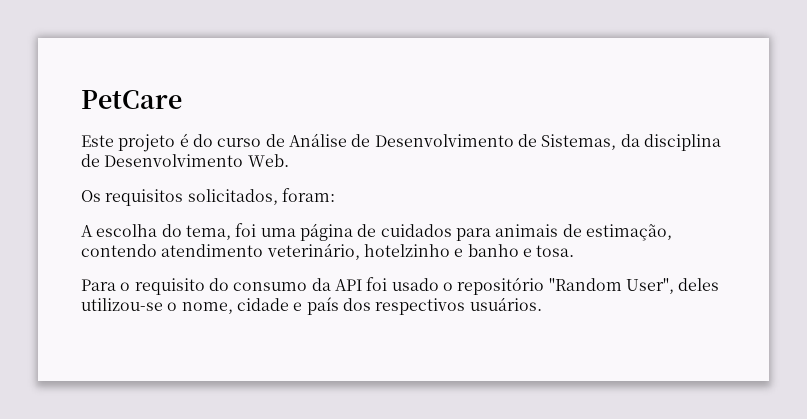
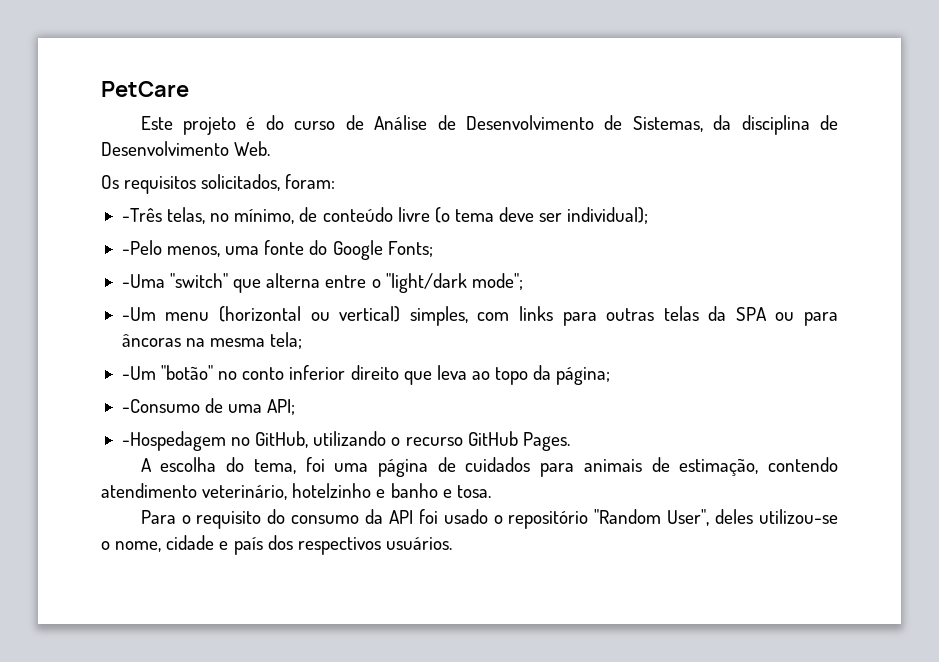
+ -Três telas, no mínimo, de conteúdo livre (o tema deve ser individual);
+ -Pelo menos, uma fonte do Google Fonts;
+ -Uma "switch" que alterna entre o "light/dark mode";
+ -Um menu (horizontal ou vertical) simples, com links para outras telas da SPA ou para âncoras na mesma tela;
+ -Um "botão" no conto inferior direito que leva ao topo da página;
+ -Consumo de uma API;
+ -Hospedagem no GitHub, utilizando o recurso GitHub Pages.

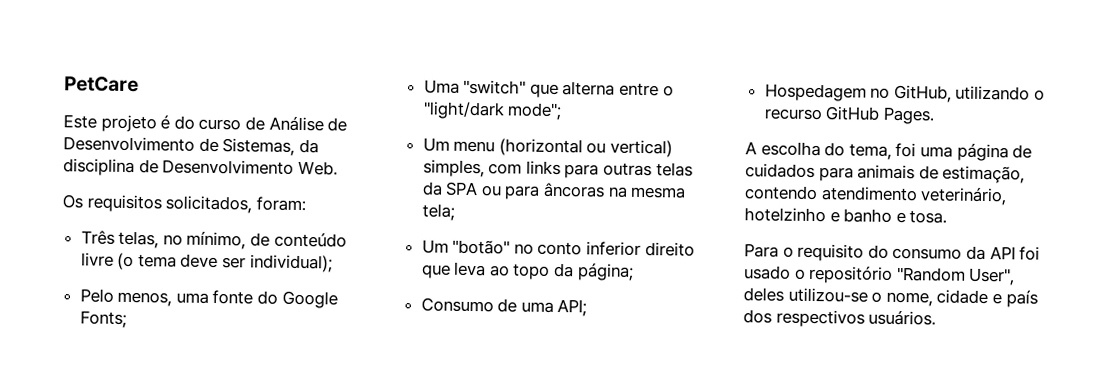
- -Três telas, no mínimo, de conteúdo livre (o tema deve ser individual);
+ Três telas, no mínimo, de conteúdo livre (o tema deve ser individual);
- -Pelo menos, uma fonte do Google Fonts;
+ Pelo menos, uma fonte do Google Fonts;
- -Uma "switch" que alterna entre o "light/dark mode";
+ Uma "switch" que alterna entre o "light/dark mode";
- -Um menu (horizontal ou vertical) simples, com links para outras telas da SPA ou para âncoras na mesma tela;
+ Um menu (horizontal ou vertical) simples, com links para outras telas da SPA ou para âncoras na mesma tela;
- -Um "botão" no conto inferior direito que leva ao topo da página;
+ Um "botão" no conto inferior direito que leva ao topo da página;
- -Consumo de uma API;
+ Consumo de uma API;
- -Hospedagem no GitHub, utilizando o recurso GitHub Pages.
+ Hospedagem no GitHub, utilizando o recurso GitHub Pages.

